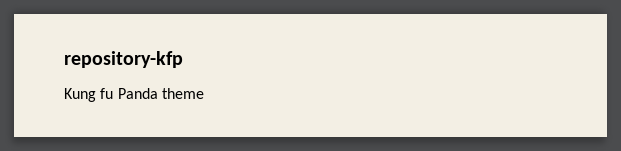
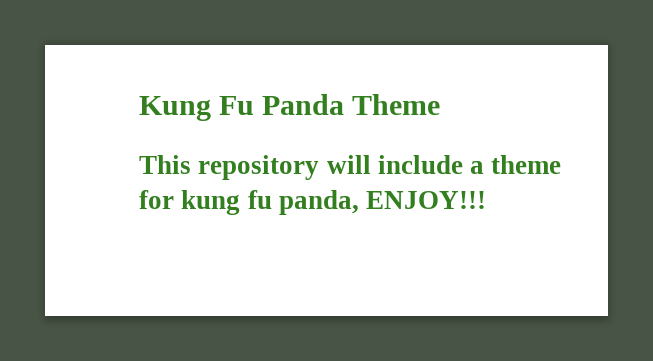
- repository-kfp
- Kung fu Panda theme
+ Kung Fu Panda Theme
+ This repository will include a theme for kung fu panda, ENJOY!!!

